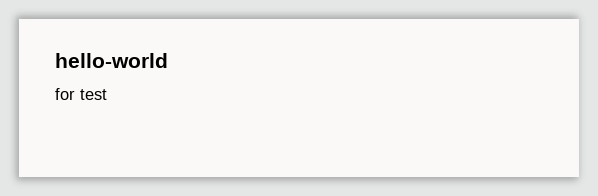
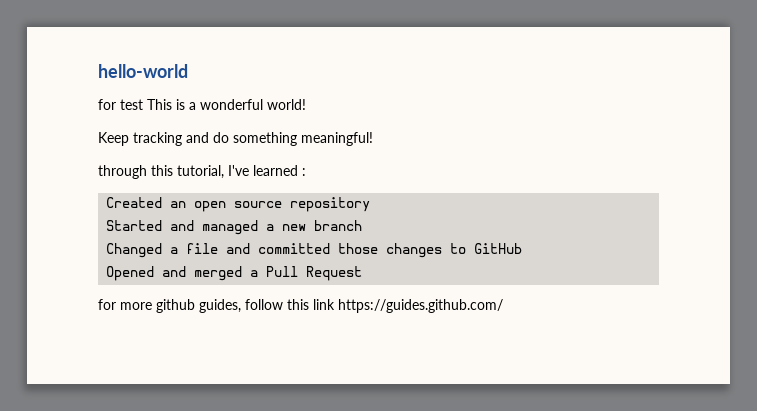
- for test
+ for test This is a wonderful world!
+ Keep tracking and do something meaningful!
+ through this tutorial, I've learned :
+ Created an open source repository
+ Started and managed a new branch
+ Changed a file and committed those changes to GitHub
+ Opened and merged a Pull Request
+ for more github guides, follow this link https://guides.github.com/

